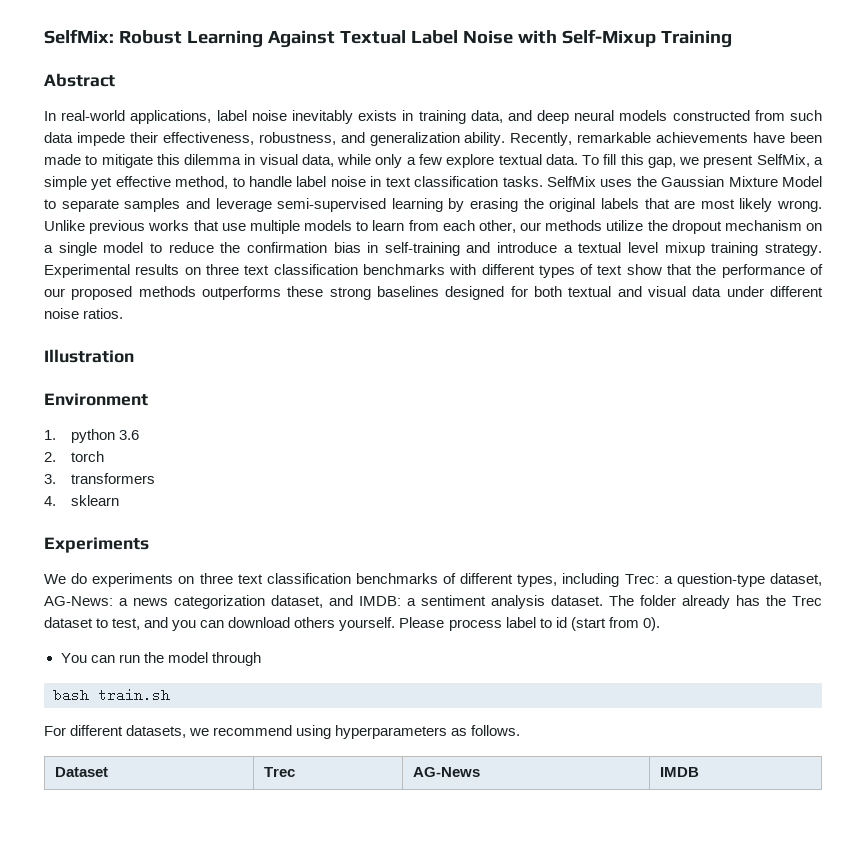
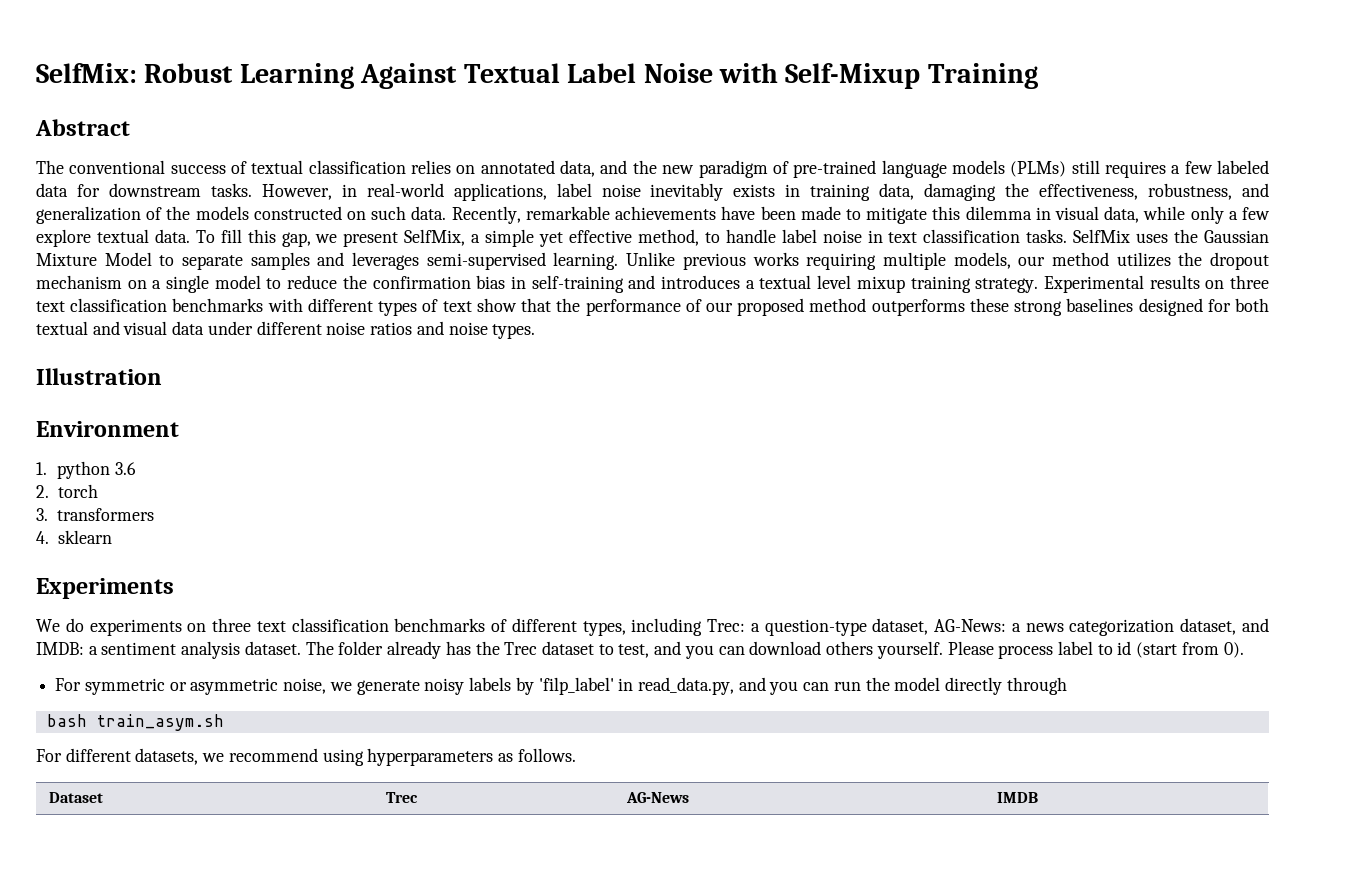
- In real-world applications, label noise inevitably exists in training data, and deep neural models constructed from such data impede their effectiveness, robustness, and generalization ability.
+ The conventional success of textual classification relies on annotated data, and the new paradigm of pre-trained language models (PLMs) still requires a few labeled data for downstream tasks. However, in real-world applications, label noise inevitably exists in training data, damaging the effectiveness, robustness, and generalization of the models constructed on such data.
- SelfMix uses the Gaussian Mixture Model to separate samples and leverage semi-supervised learning by erasing the original labels that are most likely wrong. Unlike previous works that use multiple models to learn from each other, our methods utilize the dropout mechanism on a single model to reduce the confirmation bias in self-training and introduce a textual level mixup training strategy.
+ SelfMix uses the Gaussian Mixture Model to separate samples and leverages semi-supervised learning. Unlike previous works requiring multiple models, our method utilizes the dropout mechanism on a single model to reduce the confirmation bias in self-training and introduces a textual level mixup training strategy.
- Experimental results on three text classification benchmarks with different types of text show that the performance of our proposed methods outperforms these strong baselines designed for both textual and visual data under different noise ratios.
+ Experimental results on three text classification benchmarks with different types of text show that the performance of our proposed method outperforms these strong baselines designed for both textual and visual data under different noise ratios and noise types.
- You can run the model through
+ For symmetric or asymmetric noise, we generate noisy labels by 'filp_label' in read_data.py, and you can run the model directly through
- bash train.sh
+ bash train_asym.sh

